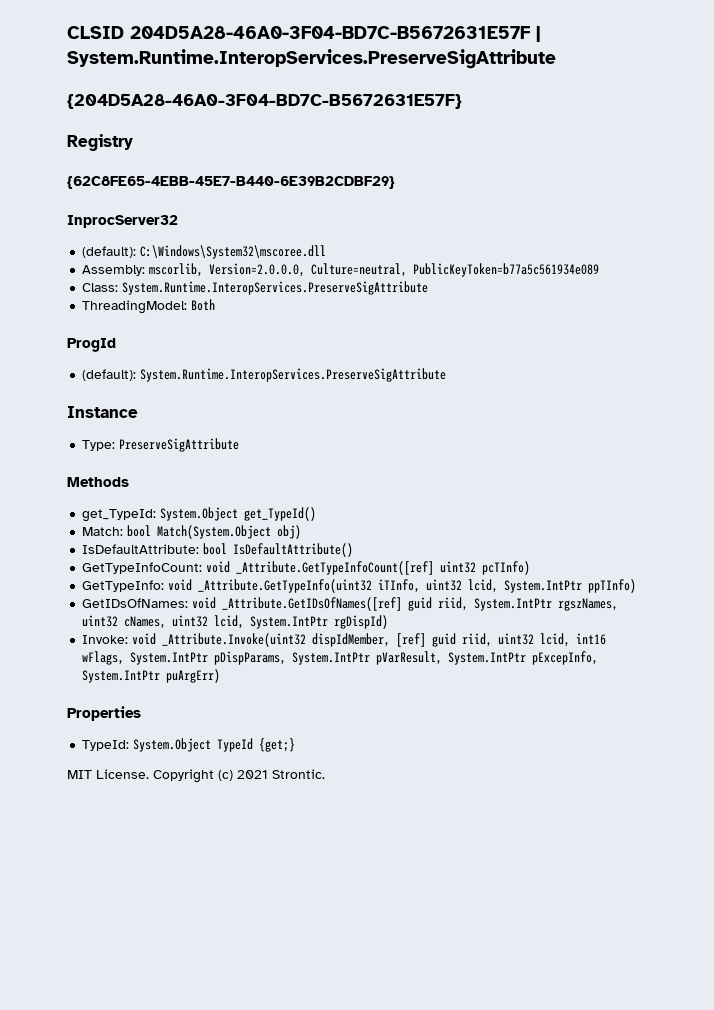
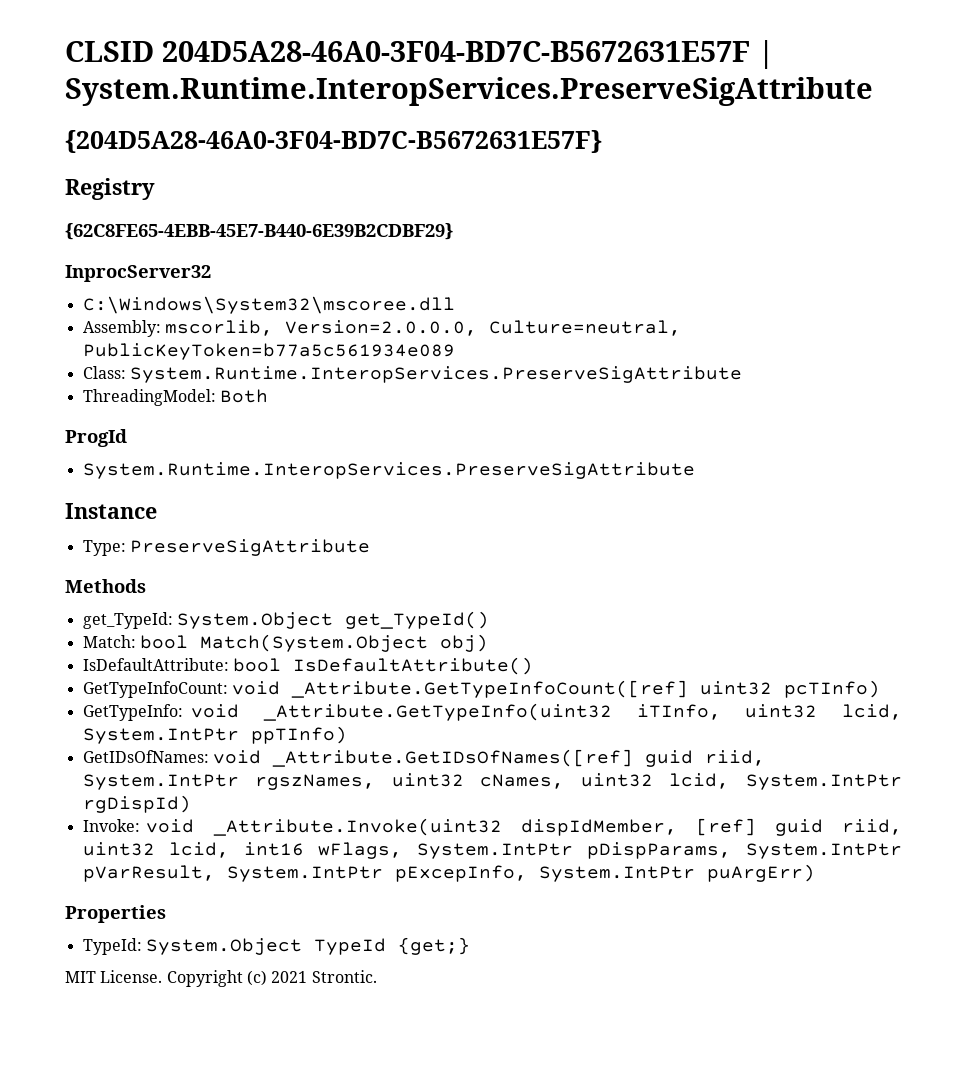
- (default): C:\Windows\System32\mscoree.dll
+ C:\Windows\System32\mscoree.dll
  ProgId
- (default): System.Runtime.InteropServices.PreserveSigAttribute
+ System.Runtime.InteropServices.PreserveSigAttribute

